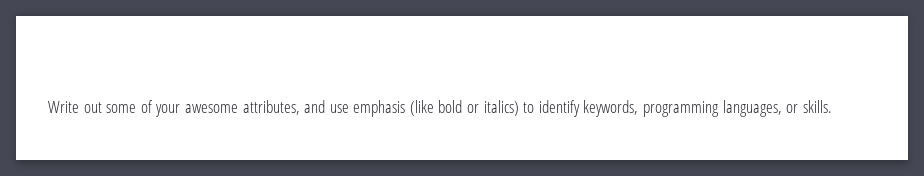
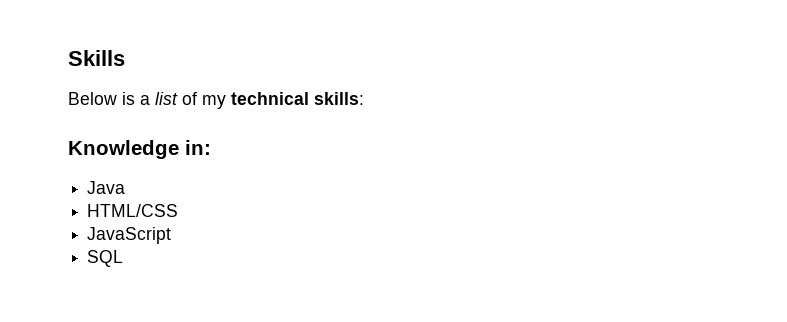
- Write out some of your awesome attributes, and use emphasis (like bold or italics) to identify keywords, programming languages, or skills.
+ Skills
+ Below is a list of my technical skills:
+ Knowledge in:
+ Java
+ HTML/CSS
+ JavaScript
+ SQL

